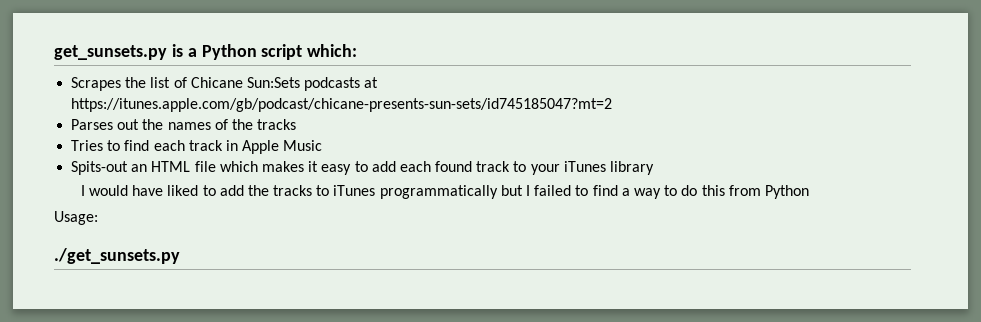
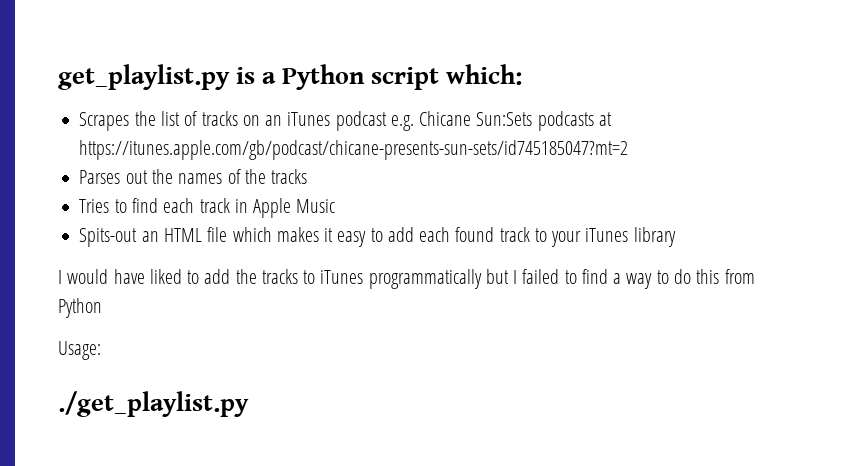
- get_sunsets.py is a Python script which:
+ get_playlist.py is a Python script which:
- Scrapes the list of Chicane Sun:Sets podcasts at https://itunes.apple.com/gb/podcast/chicane-presents-sun-sets/id745185047?mt=2
+ Scrapes the list of tracks on an iTunes podcast e.g. Chicane Sun:Sets podcasts at https://itunes.apple.com/gb/podcast/chicane-presents-sun-sets/id745185047?mt=2
- ./get_sunsets.py
+ ./get_playlist.py

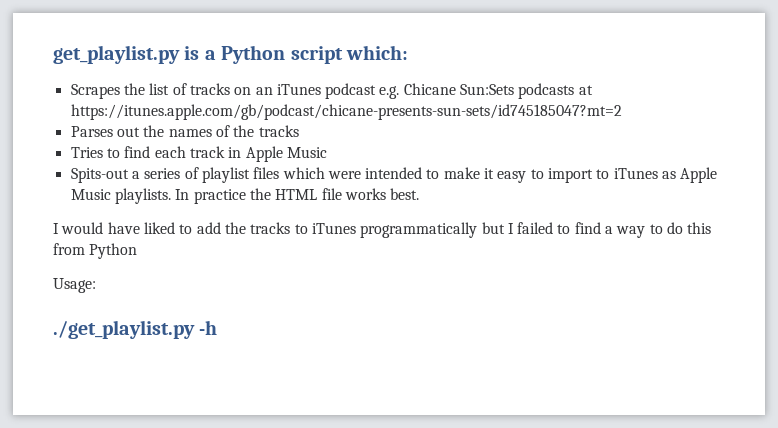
- Spits-out an HTML file which makes it easy to add each found track to your iTunes library
+ Spits-out a series of playlist files which were intended to make it easy to import to iTunes as Apple Music playlists. In practice the HTML file works best.
- ./get_playlist.py
+ ./get_playlist.py -h

